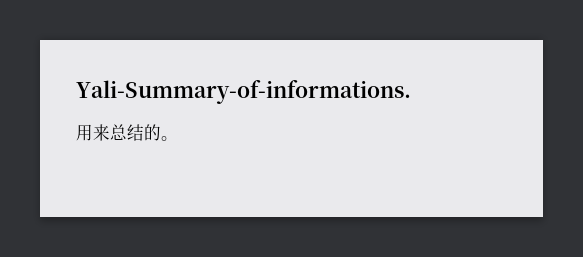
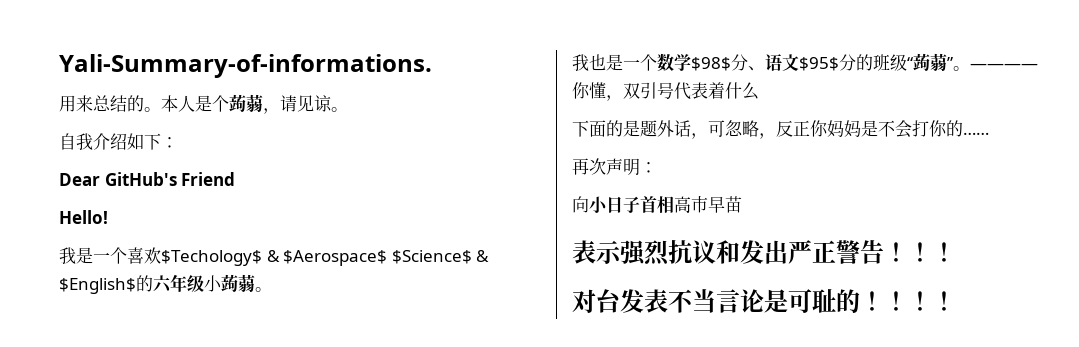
+ 本人是个蒟蒻，请见谅。
+ 自我介绍如下：
+ Dear GitHub's Friend
+ Hello!
+ 我是一个喜欢$Techology$ & $Aerospace$ $Science$ & $English$的六年级小蒟蒻。
+ 我也是一个数学$98$分、语文$95$分的班级“蒟蒻”。————你懂，双引号代表着什么
+ 下面的是题外话，可忽略，反正你妈妈是不会打你的……
+ 再次声明：
+ 向小日子首相高市早苗
+ 表示强烈抗议和发出严正警告！！！
+ 对台发表不当言论是可耻的！！！！

